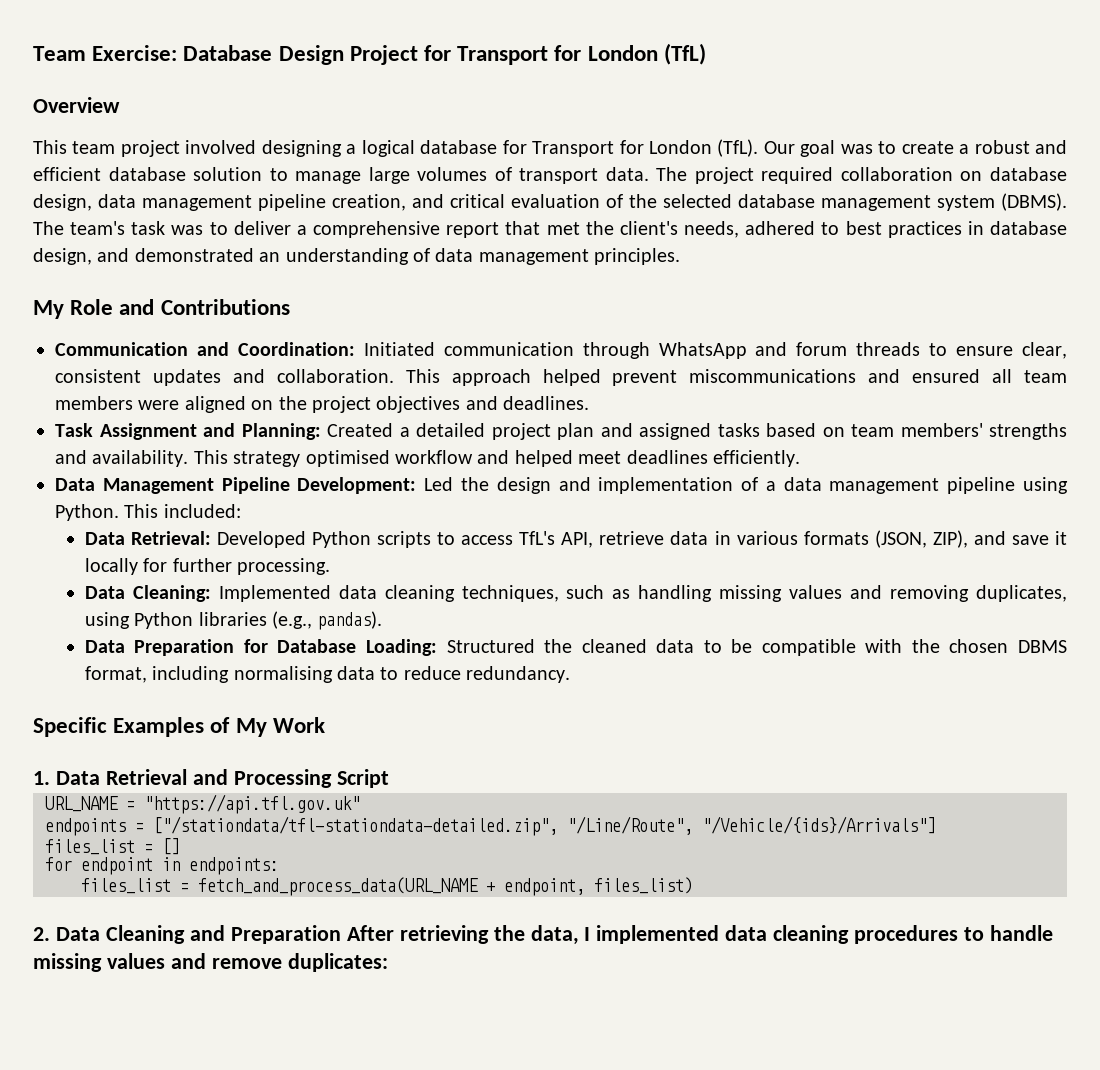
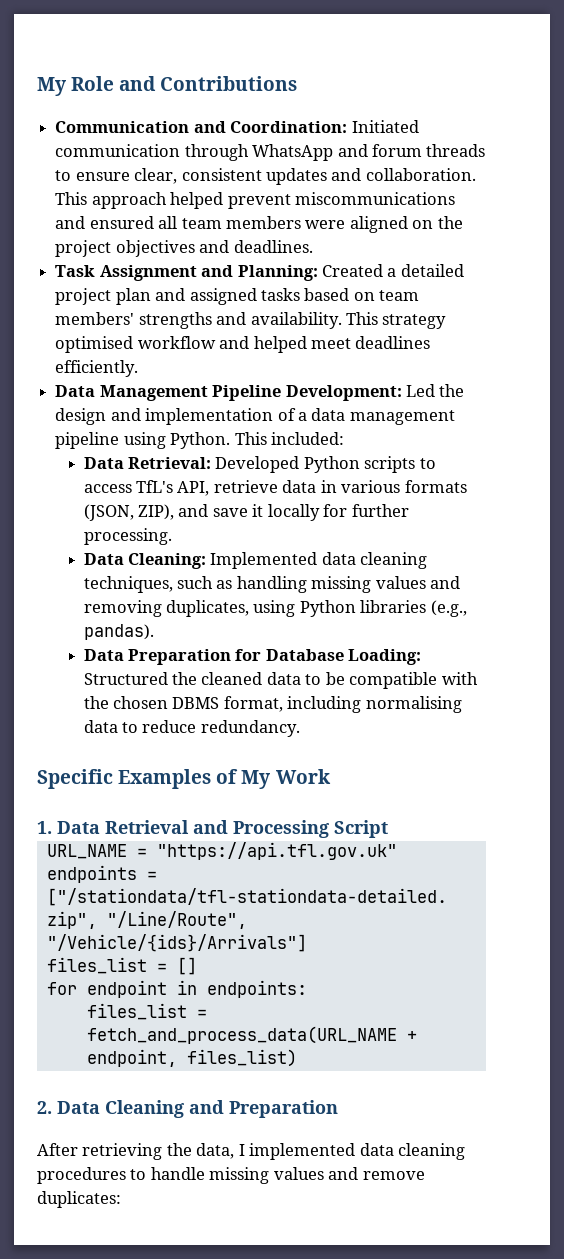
- Team Exercise: Database Design Project for Transport for London (TfL)
- Overview
- This team project involved designing a logical database for Transport for London (TfL). Our goal was to create a robust and efficient database solution to manage large volumes of transport data. The project required collaboration on database design, data management pipeline creation, and critical evaluation of the selected database management system (DBMS). The team's task was to deliver a comprehensive report that met the client's needs, adhered to best practices in database design, and demonstrated an understanding of data management principles.
- 2. Data Cleaning and Preparation After retrieving the data, I implemented data cleaning procedures to handle missing values and remove duplicates:
+ 2. Data Cleaning and Preparation
+ After retrieving the data, I implemented data cleaning procedures to handle missing values and remove duplicates:

